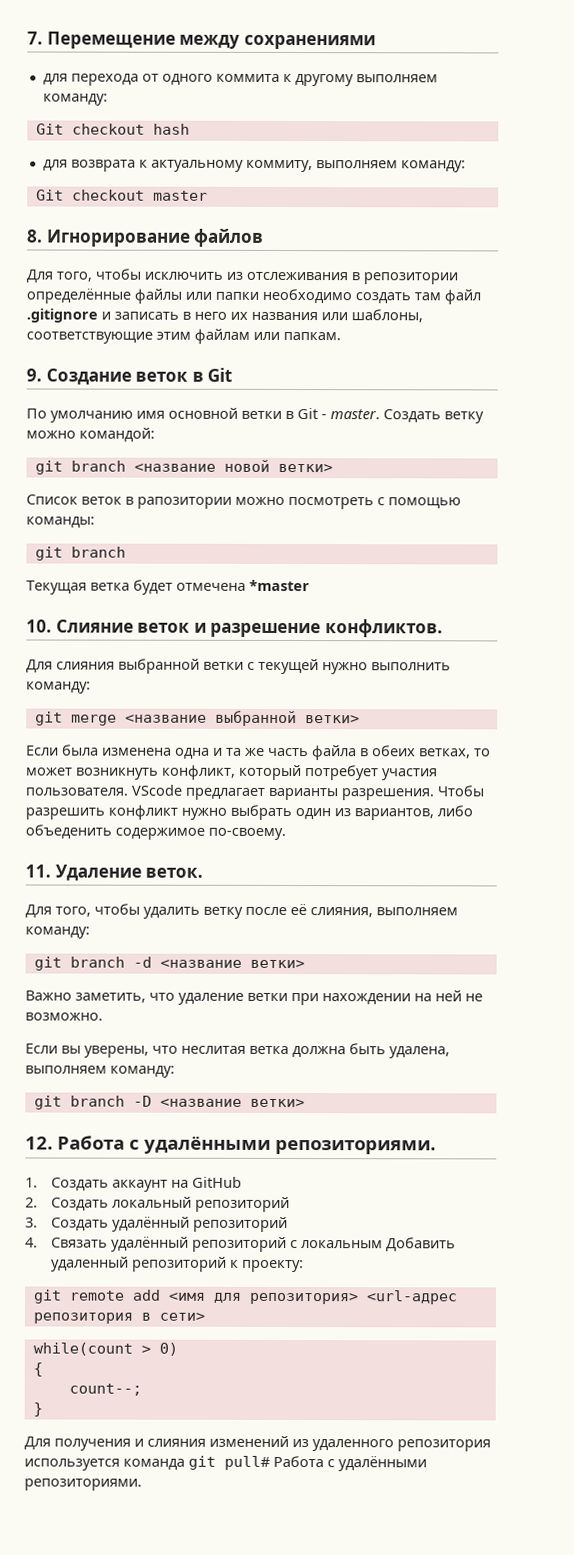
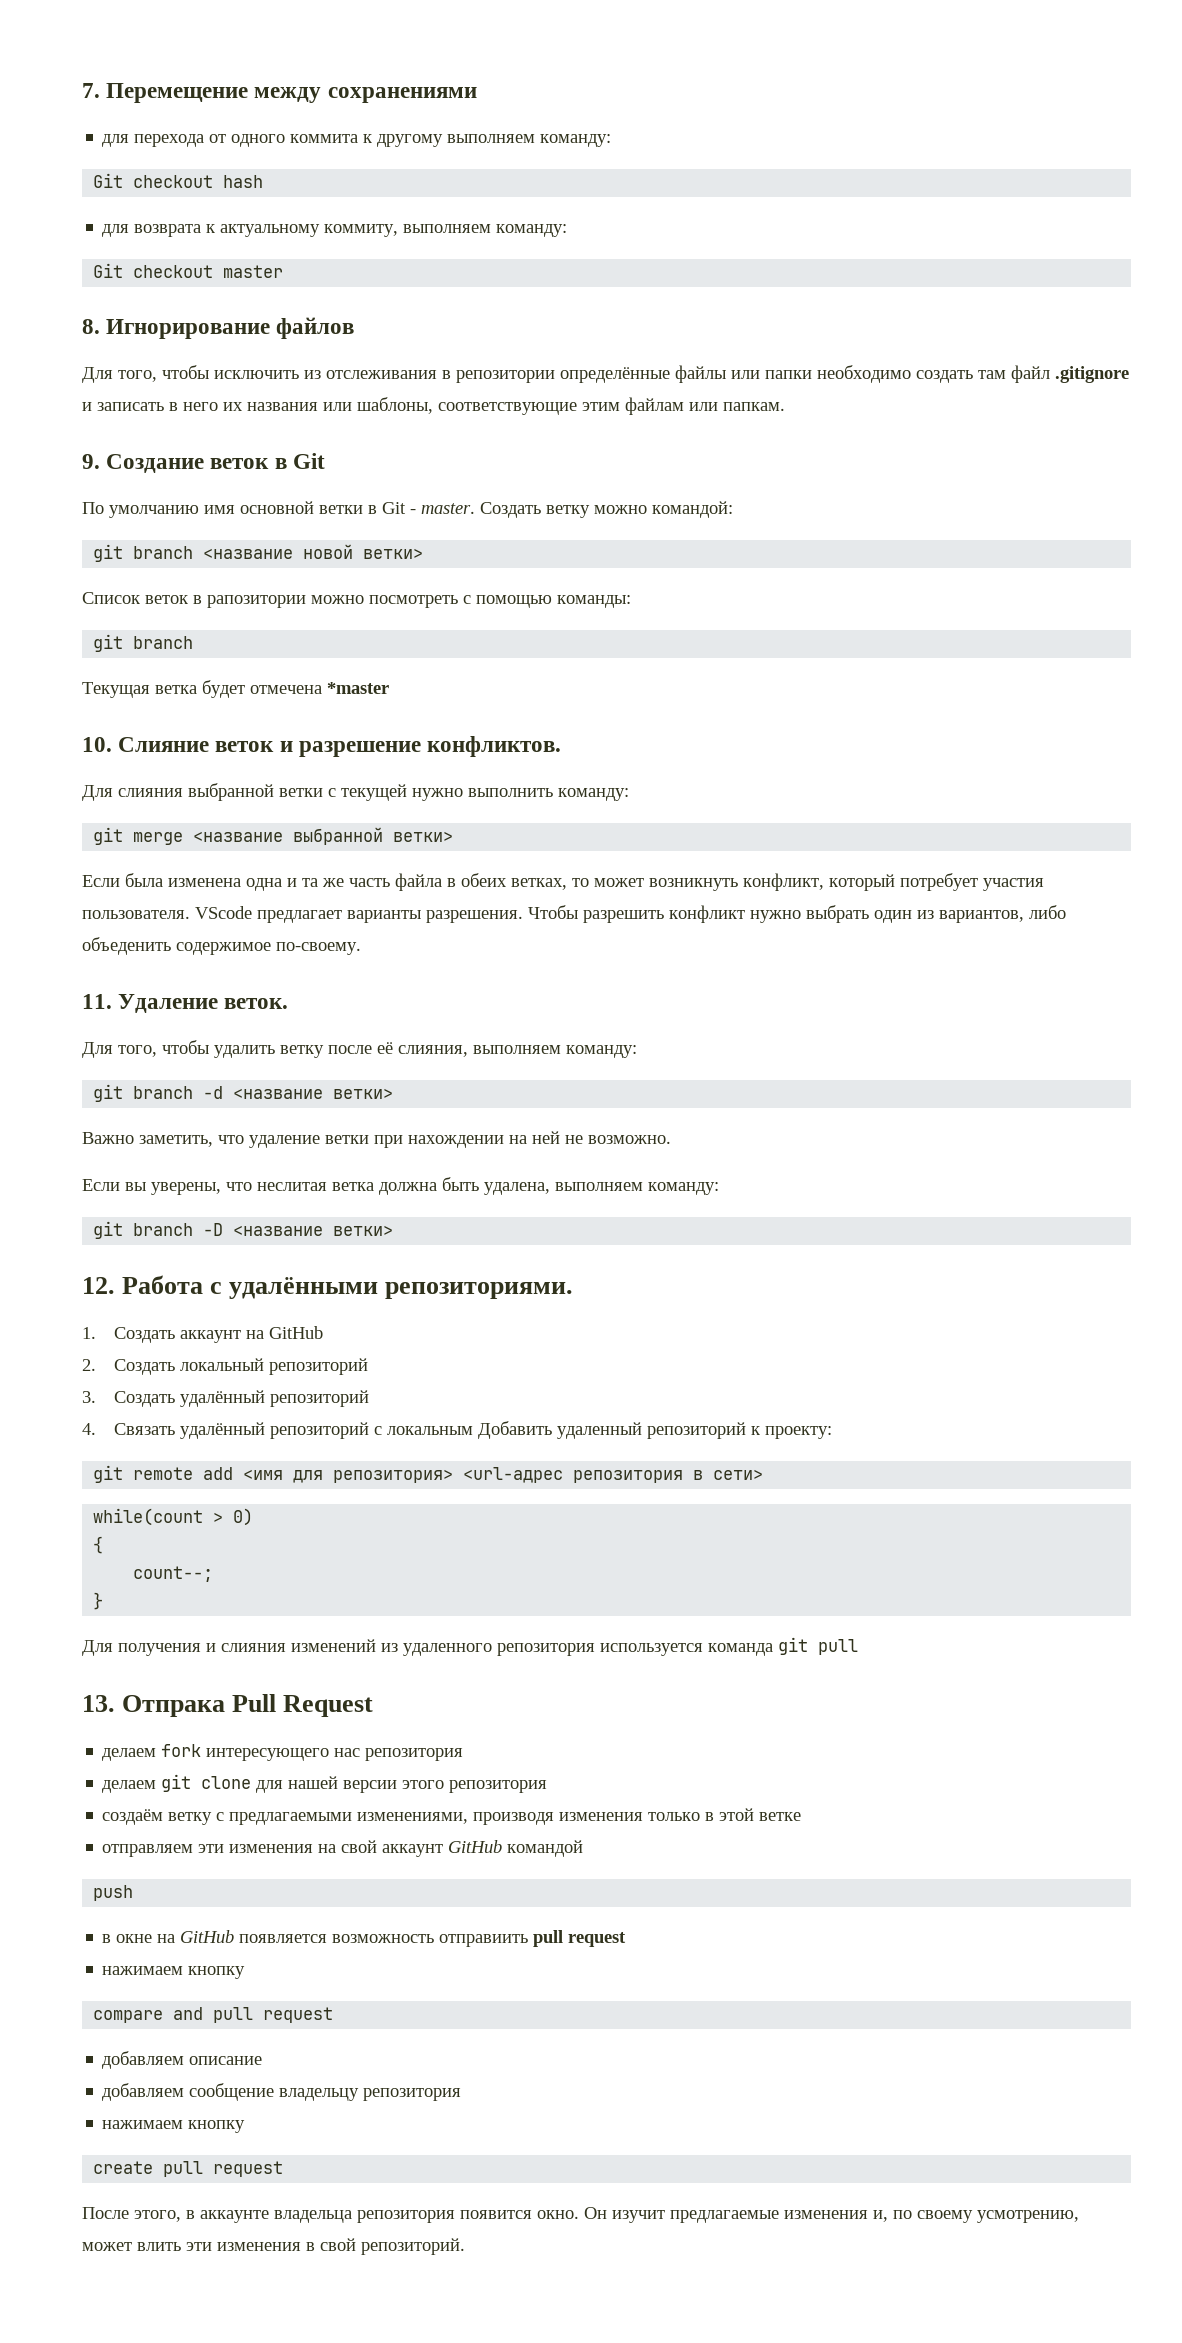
- Для получения и слияния изменений из удаленного репозитория используется команда git pull# Работа с удалёнными репозиториями.
+ Для получения и слияния изменений из удаленного репозитория используется команда git pull
+ 13. Отпрака Pull Request
+ делаем fork интересующего нас репозитория
+ делаем git clone для нашей версии этого репозитория
+ создаём ветку с предлагаемыми изменениями, производя изменения только в этой ветке
+ отправляем эти изменения на свой аккаунт GitHub командой
+ push
+ в окне на GitHub появляется возможность отправиить pull request
+ нажимаем кнопку
+ compare and pull request
+ добавляем описание
+ добавляем сообщение владельцу репозитория
+ нажимаем кнопку
+ create pull request
+ После этого, в аккаунте владельца репозитория появится окно. Он изучит предлагаемые изменения и, по своему усмотрению, может влить эти изменения в свой репозиторий.

